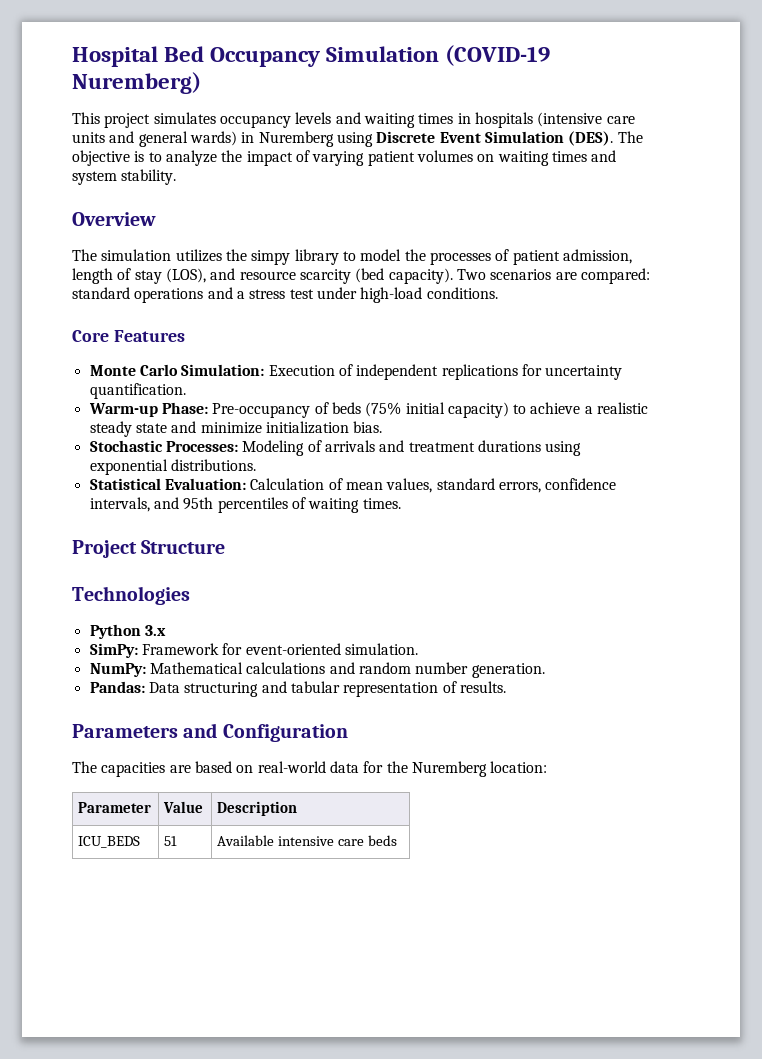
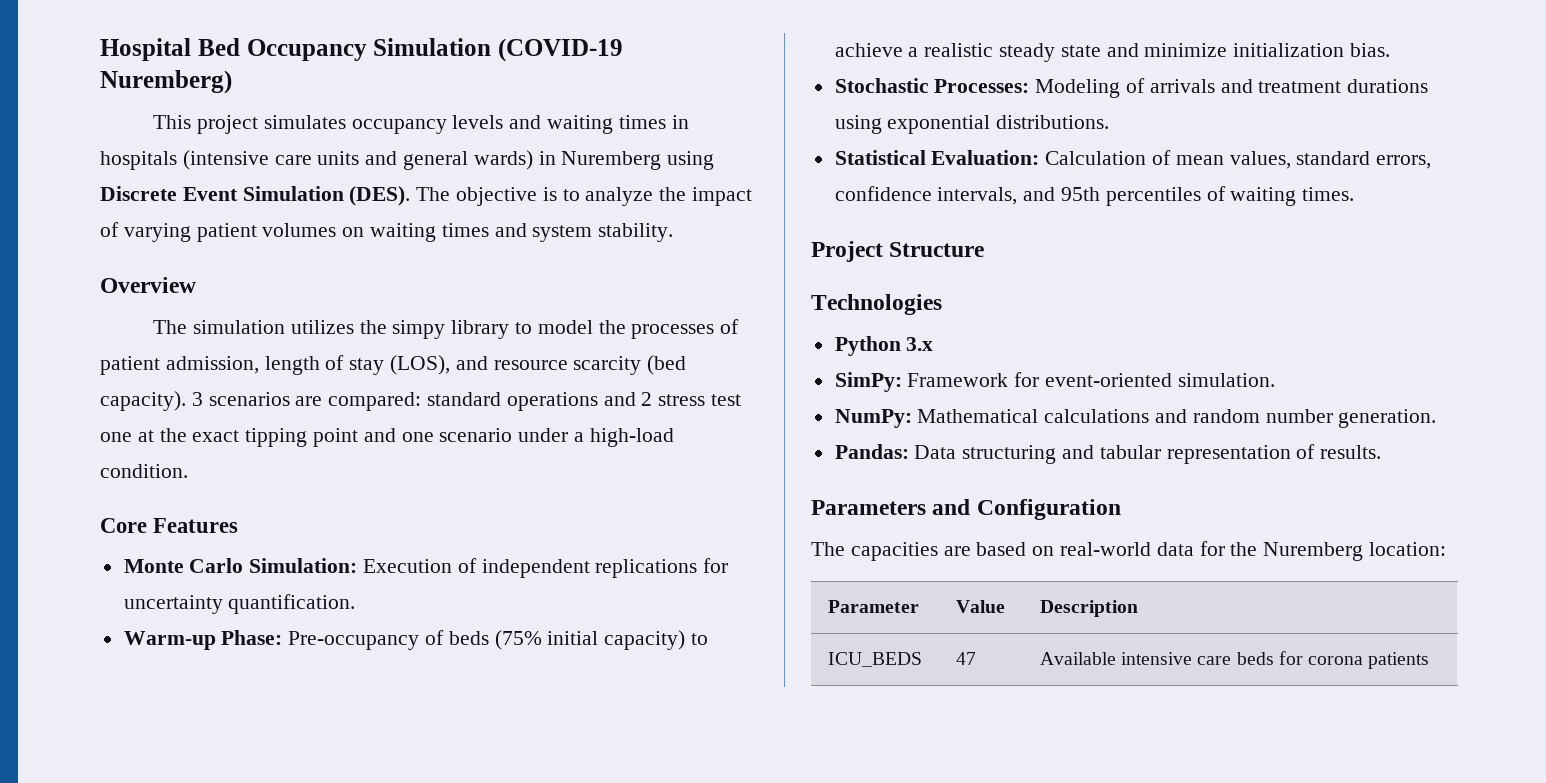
- Two scenarios are compared: standard operations and a stress test under high-load conditions.
+ 3 scenarios are compared: standard operations and 2 stress test one at the exact tipping point and one scenario under a high-load condition.
- ICU_BEDS | 51 | Available intensive care beds
+ ICU_BEDS | 47 | Available intensive care beds for corona patients

